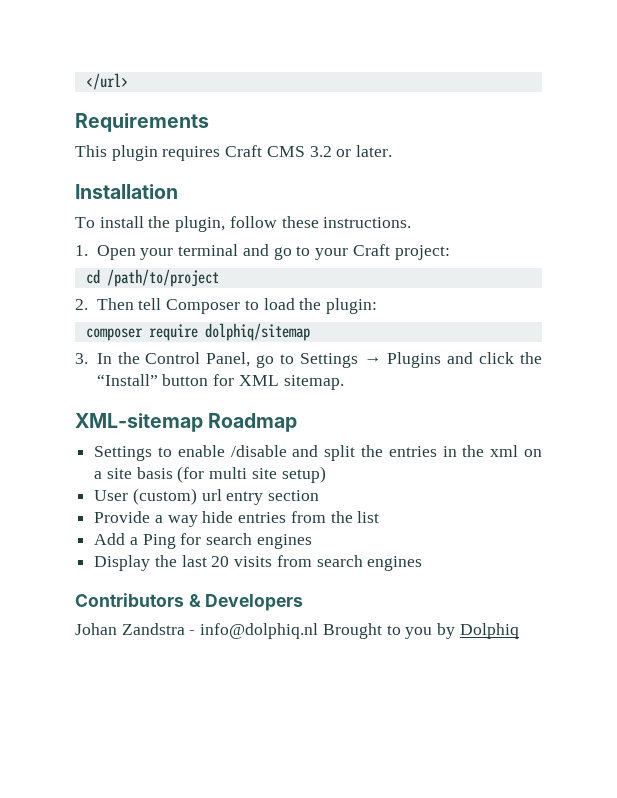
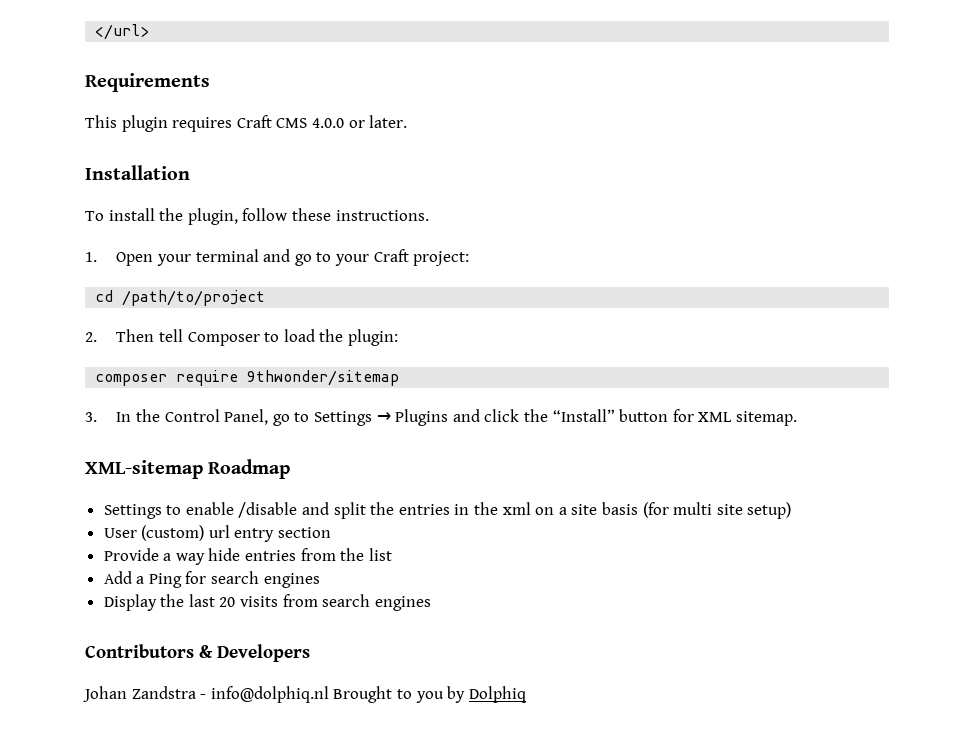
- This plugin requires Craft CMS 3.2 or later.
+ This plugin requires Craft CMS 4.0.0 or later.
- composer require dolphiq/sitemap
+ composer require 9thwonder/sitemap

